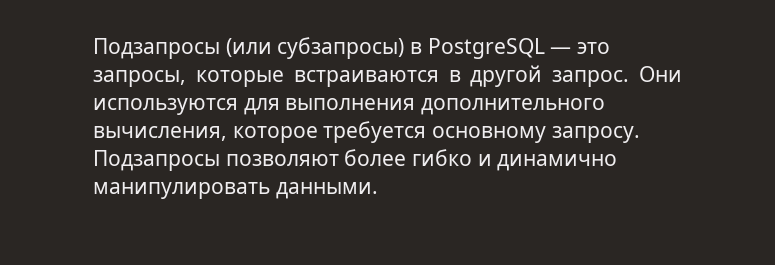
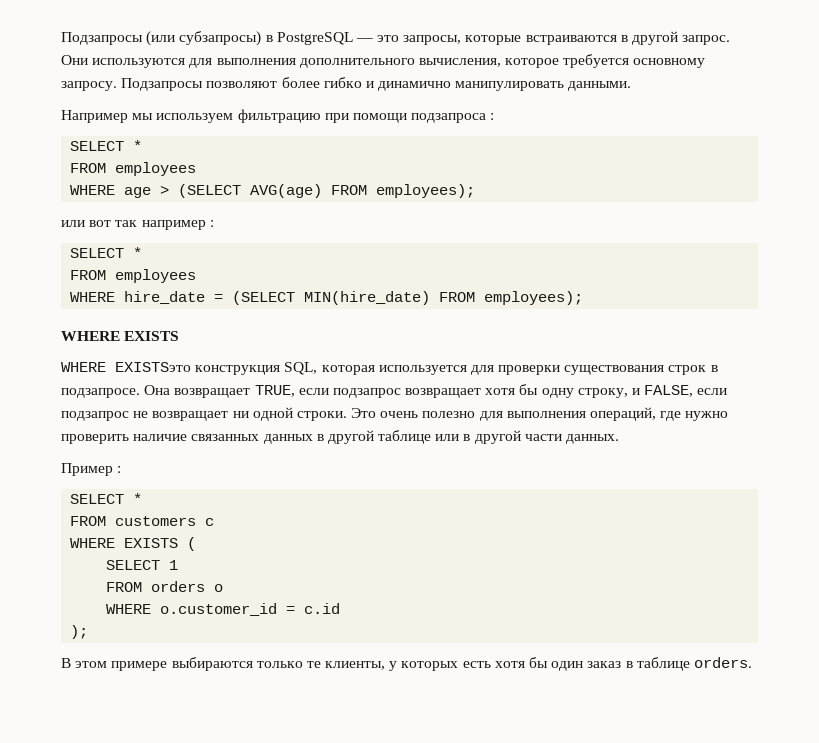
+ Например мы используем фильтрацию при помощи подзапроса :
+ SELECT *
+ FROM employees
+ WHERE age > (SELECT AVG(age) FROM employees);
+ или вот так например :
+ SELECT *
+ FROM employees
+ WHERE hire_date = (SELECT MIN(hire_date) FROM employees);
+ WHERE EXISTS
+ WHERE EXISTSэто конструкция SQL, которая используется для проверки существования строк в подзапросе. Она возвращает TRUE, если подзапрос возвращает хотя бы одну строку, и FALSE, если подзапрос не возвращает ни одной строки. Это очень полезно для выполнения операций, где нужно проверить наличие связанных данных в другой таблице или в другой части данных.
+ Пример :
+ SELECT *
+ FROM customers c
+ WHERE EXISTS (
+ SELECT 1
+ FROM orders o
+ WHERE o.customer_id = c.id
+ );
+ В этом примере выбираются только те клиенты, у которых есть хотя бы один заказ в таблице orders.

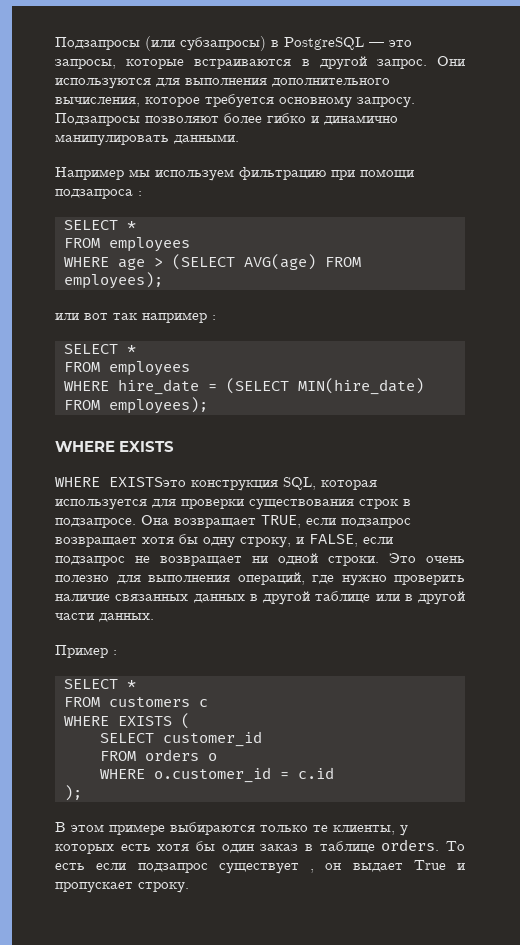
- SELECT 1
+ SELECT customer_id
+ То есть если подзапрос существует , он выдает True и пропускает строку.

